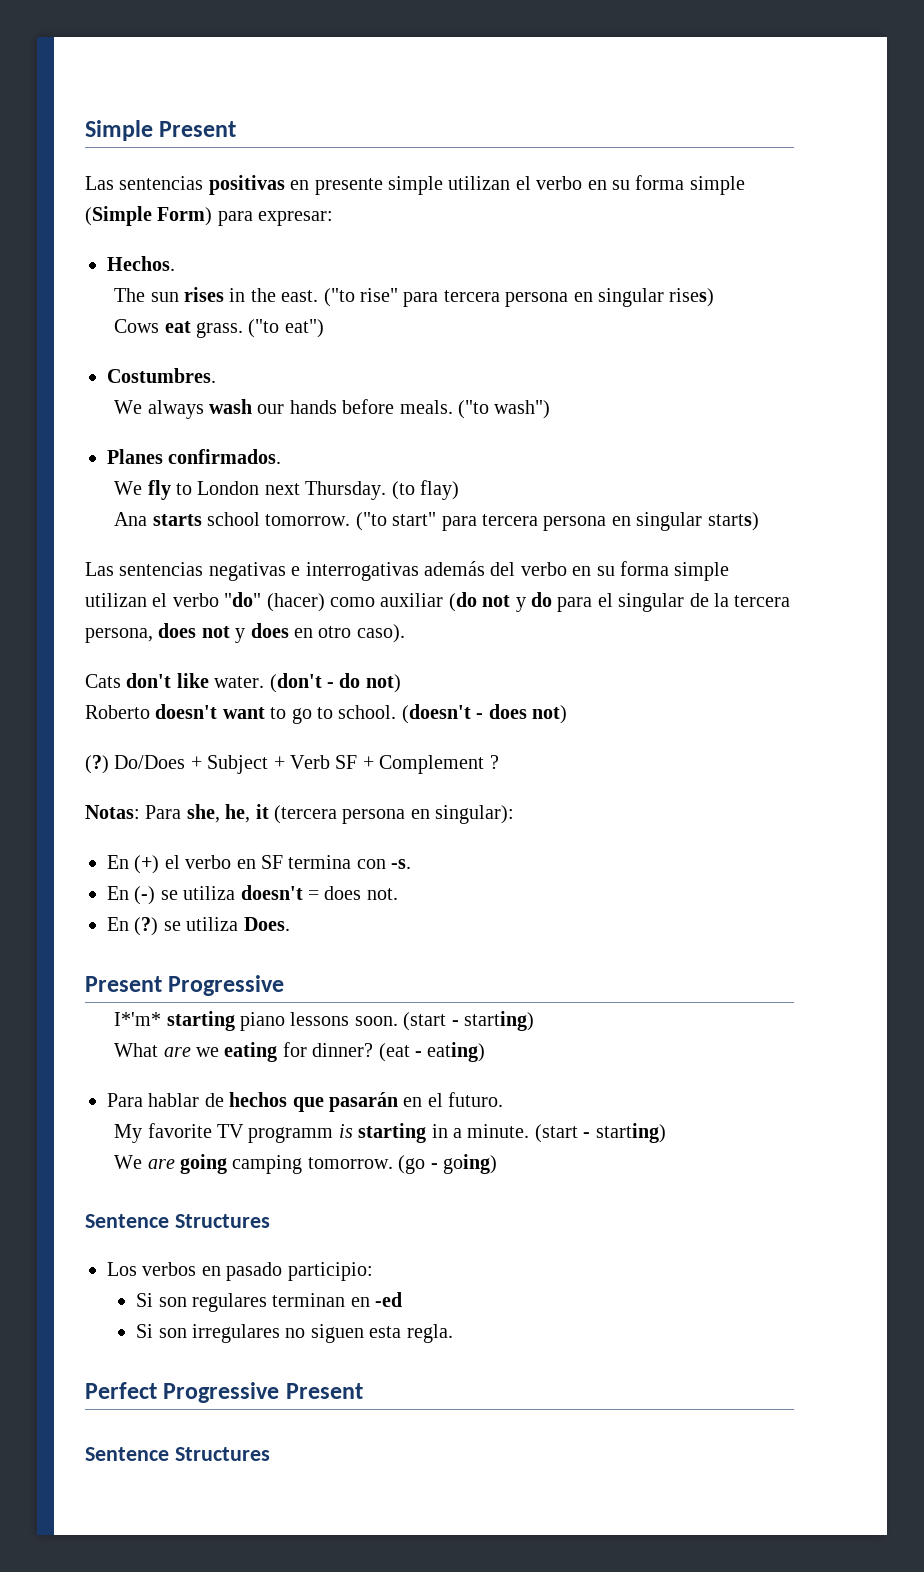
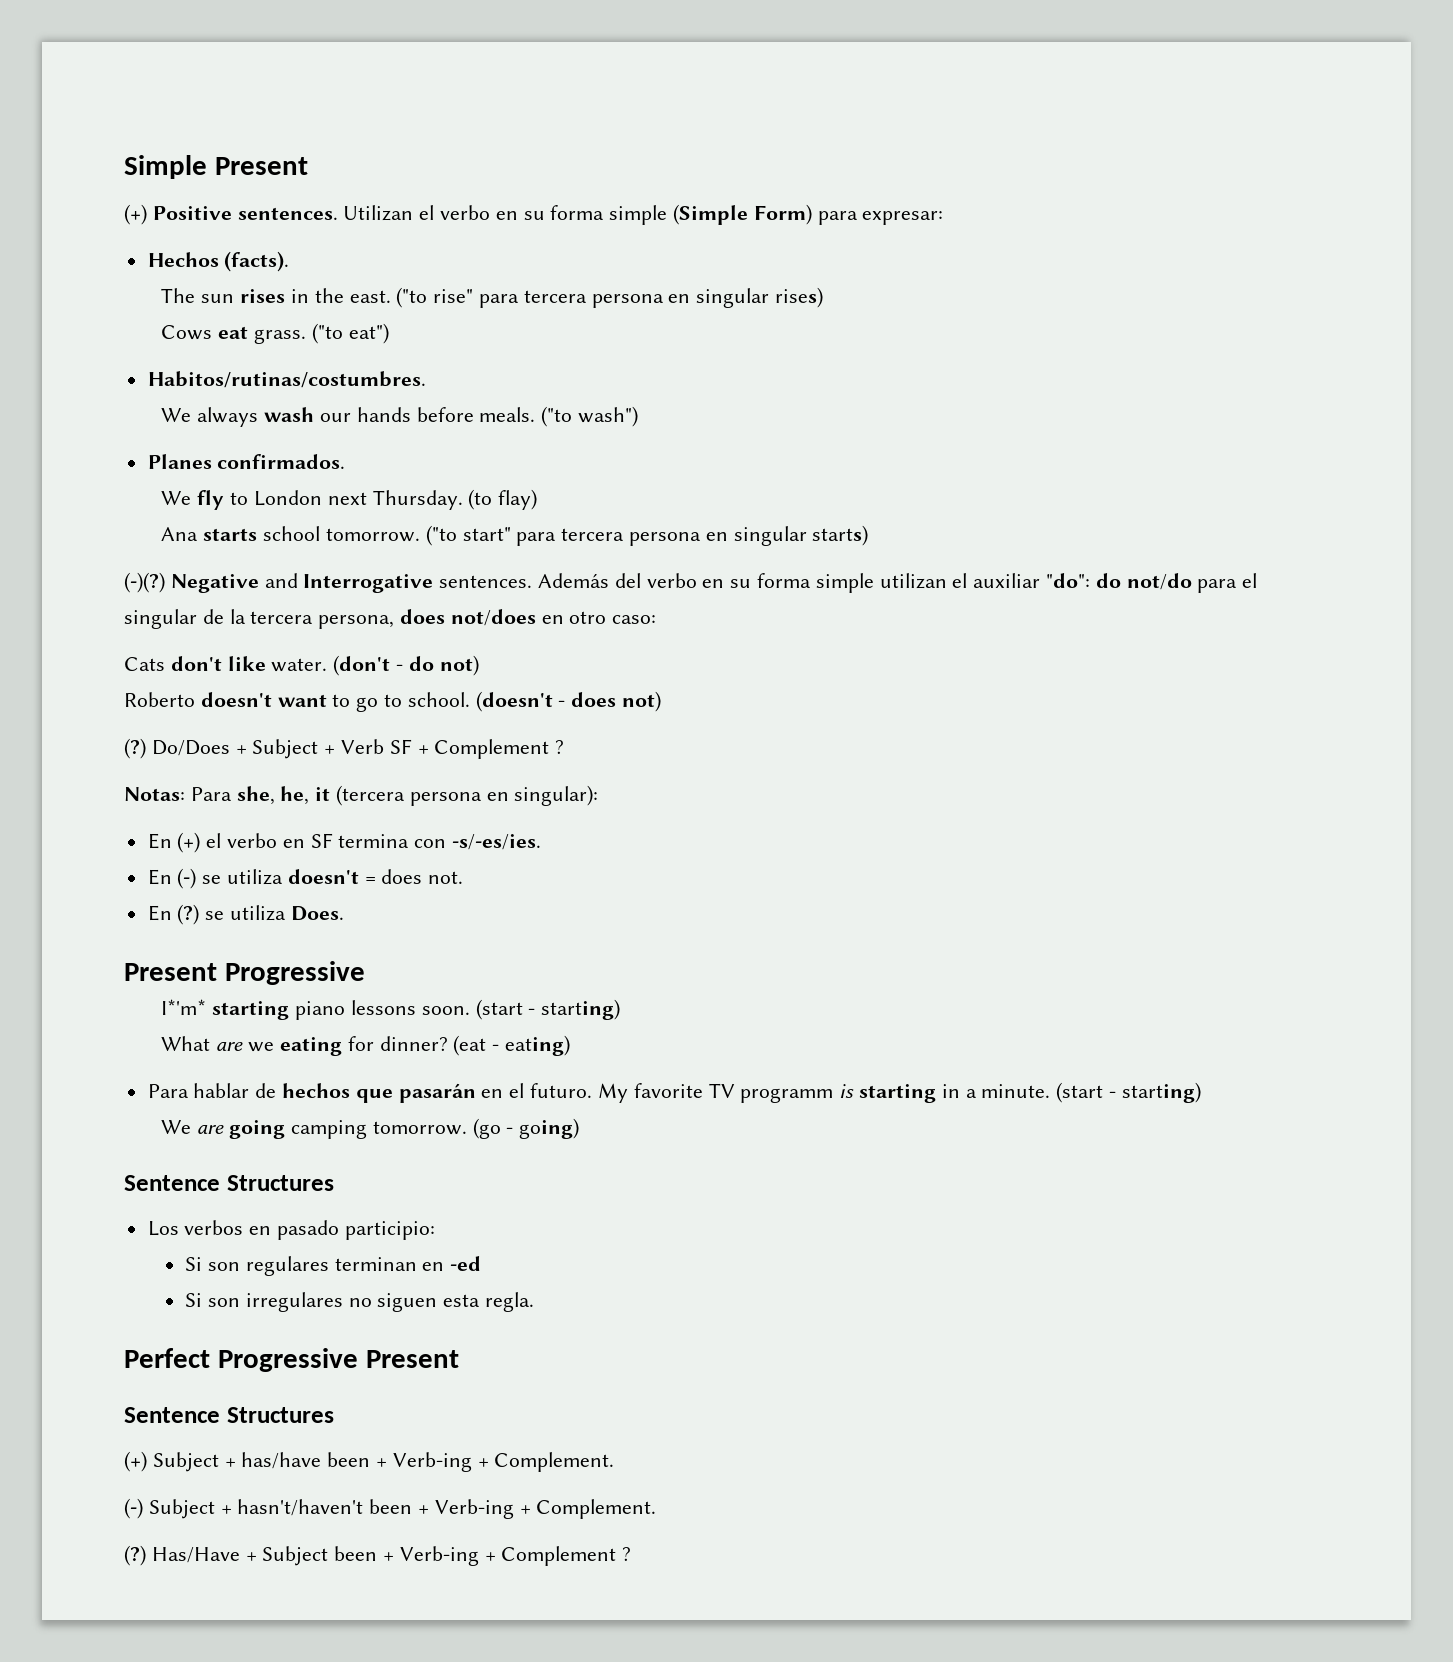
- Las sentencias positivas en presente simple utilizan el verbo en su forma simple (Simple Form) para expresar:
+ (+) Positive sentences. Utilizan el verbo en su forma simple (Simple Form) para expresar:
- Hechos.
+ Hechos (facts).
- Costumbres.
+ Habitos/rutinas/costumbres.
- Las sentencias negativas e interrogativas además del verbo en su forma simple utilizan el verbo "do" (hacer) como auxiliar (do not y do para el singular de la tercera persona, does not y does en otro caso).
+ (-)(?) Negative and Interrogative sentences. Además del verbo en su forma simple utilizan el auxiliar "do": do not/do para el singular de la tercera persona, does not/does en otro caso:
- En (+) el verbo en SF termina con -s.
+ En (+) el verbo en SF termina con -s/-es/ies.
- Para hablar de hechos que pasarán en el futuro.
- My favorite TV programm is starting in a minute.
+ Para hablar de hechos que pasarán en el futuro. My favorite TV programm is starting in a minute.
+ (+) Subject + has/have been + Verb-ing + Complement.
+ (-) Subject + hasn't/haven't been + Verb-ing + Complement.
+ (?) Has/Have + Subject been + Verb-ing + Complement ?

